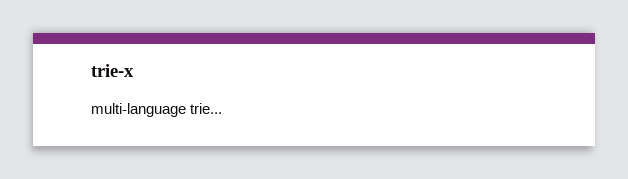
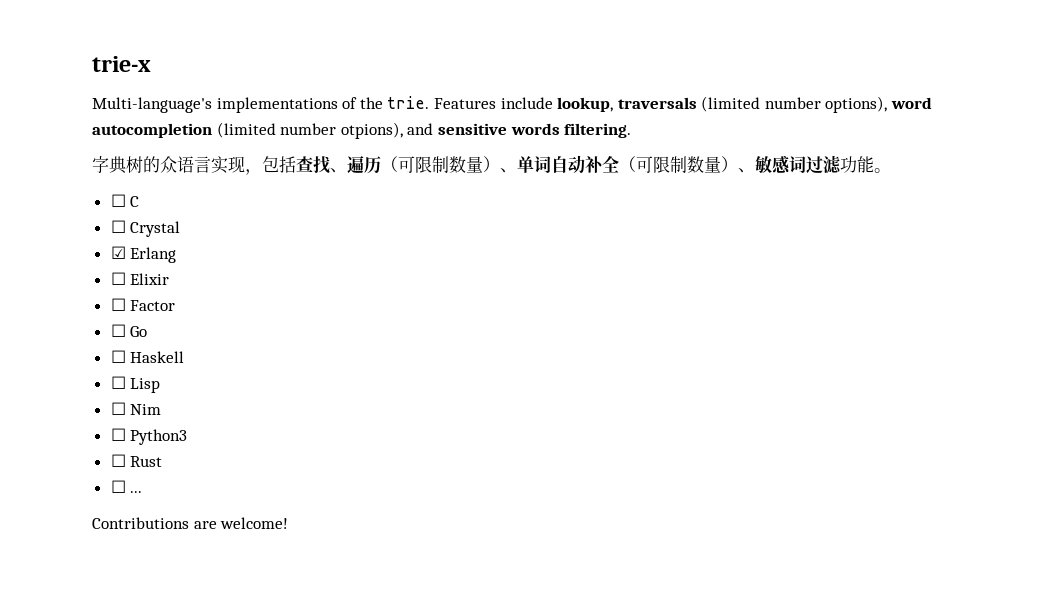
- multi-language trie...
+ Multi-language's implementations of the trie. Features include lookup, traversals (limited number options), word autocompletion (limited number otpions), and sensitive words filtering.
+ 字典树的众语言实现，包括查找、遍历（可限制数量）、单词自动补全（可限制数量）、敏感词过滤功能。
+ ☐ C
+ ☐ Crystal
+ ☑ Erlang
+ ☐ Elixir
+ ☐ Factor
+ ☐ Go
+ ☐ Haskell
+ ☐ Lisp
+ ☐ Nim
+ ☐ Python3
+ ☐ Rust
+ ☐ ...
+ Contributions are welcome!

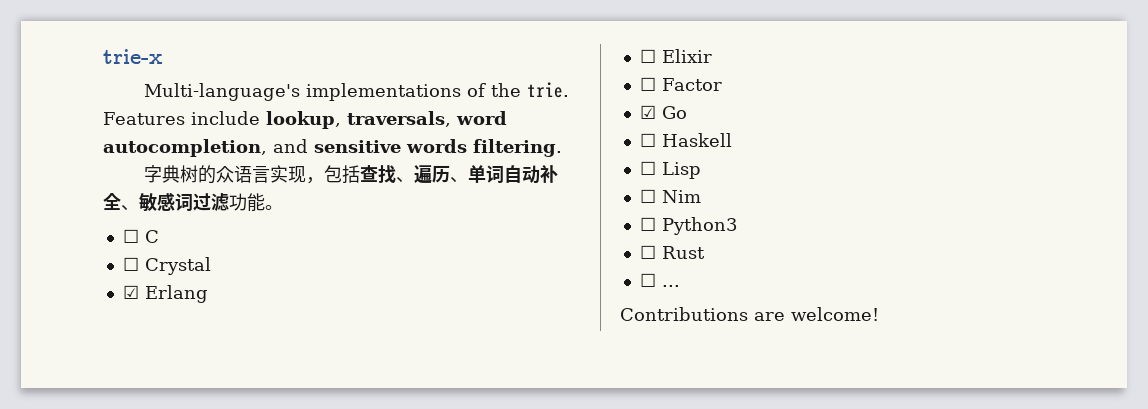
- Features include lookup, traversals (limited number options), word autocompletion (limited number otpions), and sensitive words filtering.
+ Features include lookup, traversals, word autocompletion, and sensitive words filtering.
- 字典树的众语言实现，包括查找、遍历（可限制数量）、单词自动补全（可限制数量）、敏感词过滤功能。
+ 字典树的众语言实现，包括查找、遍历、单词自动补全、敏感词过滤功能。
- ☐ Go
+ ☑ Go

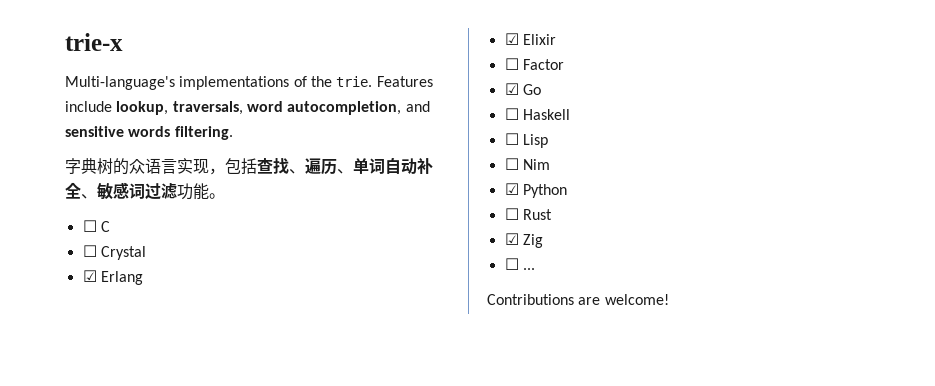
- ☐ Elixir
+ ☑ Elixir
- ☐ Python3
+ ☑ Python
+ ☑ Zig

